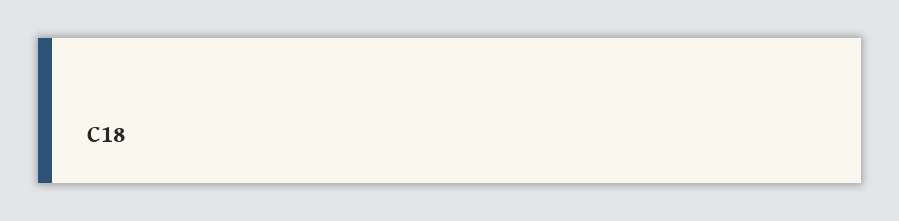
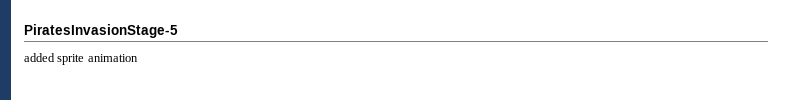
- C18
+ PiratesInvasionStage-5
+ added sprite animation

